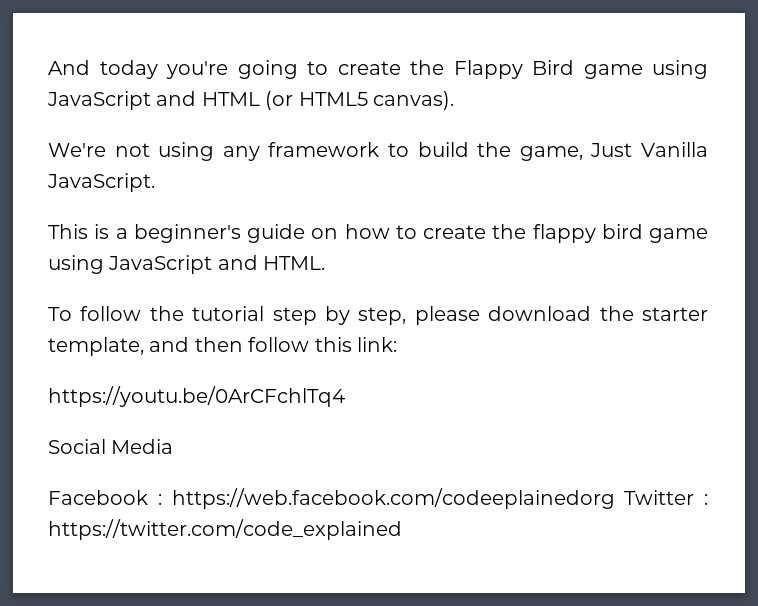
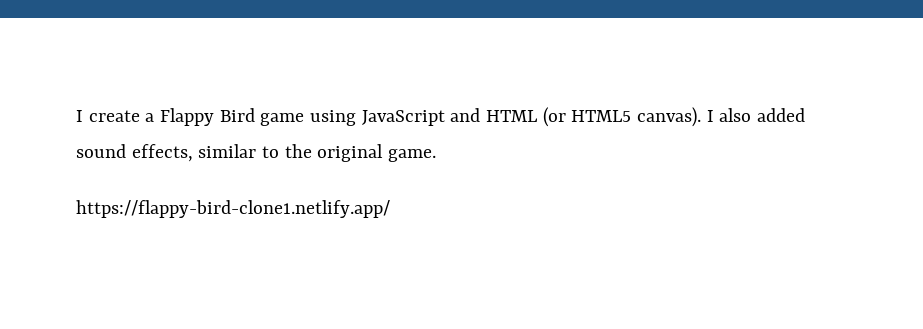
- And today you're going to create the Flappy Bird game using JavaScript and HTML (or HTML5 canvas).
- We're not using any framework to build the game, Just Vanilla JavaScript.
- This is a beginner's guide on how to create the flappy bird game using JavaScript and HTML.
- To follow the tutorial step by step, please download the starter template, and then follow this link:
- https://youtu.be/0ArCFchlTq4
- Social Media
- Facebook : https://web.facebook.com/codeeplainedorg Twitter : https://twitter.com/code_explained
+ I create a Flappy Bird game using JavaScript and HTML (or HTML5 canvas). I also added sound effects, similar to the original game.
+ https://flappy-bird-clone1.netlify.app/

